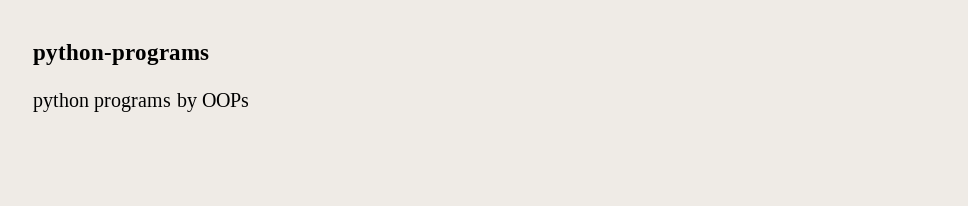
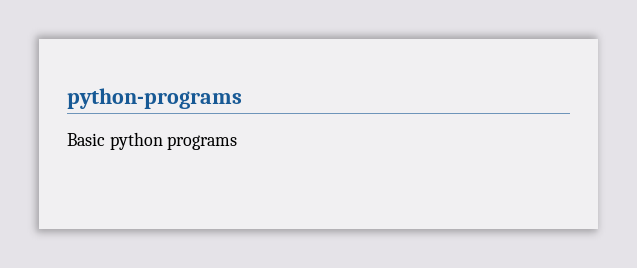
- python programs by OOPs
+ Basic python programs

